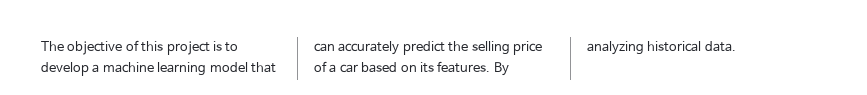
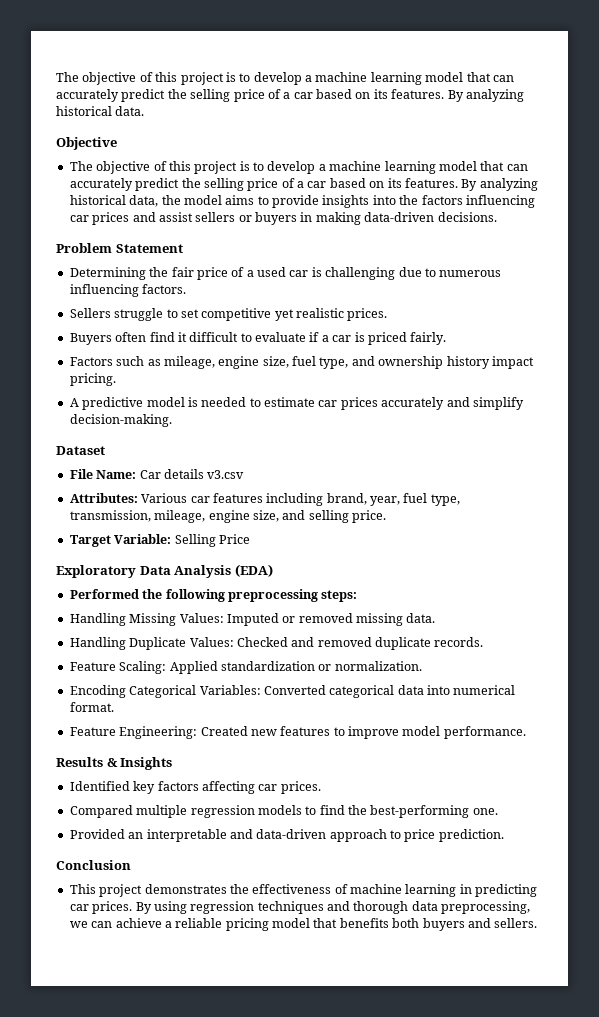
+ Objective
+ The objective of this project is to develop a machine learning model that can accurately predict the selling price of a car based on its features. By analyzing historical data, the model aims to provide insights into the factors influencing car prices and assist sellers or buyers in making data-driven decisions.
+ Problem Statement
+ Determining the fair price of a used car is challenging due to numerous influencing factors.
+ Sellers struggle to set competitive yet realistic prices.
+ Buyers often find it difficult to evaluate if a car is priced fairly.
+ Factors such as mileage, engine size, fuel type, and ownership history impact pricing.
+ A predictive model is needed to estimate car prices accurately and simplify decision-making.
+ Dataset
+ File Name: Car details v3.csv
+ Attributes: Various car features including brand, year, fuel type, transmission, mileage, engine size, and selling price.
+ Target Variable: Selling Price
+ Exploratory Data Analysis (EDA)
+ Performed the following preprocessing steps:
+ Handling Missing Values: Imputed or removed missing data.
+ Handling Duplicate Values: Checked and removed duplicate records.
+ Feature Scaling: Applied standardization or normalization.
+ Encoding Categorical Variables: Converted categorical data into numerical format.
+ Feature Engineering: Created new features to improve model performance.
+ Results & Insights
+ Identified key factors affecting car prices.
+ Compared multiple regression models to find the best-performing one.
+ Provided an interpretable and data-driven approach to price prediction.
+ Conclusion
+ This project demonstrates the effectiveness of machine learning in predicting car prices. By using regression techniques and thorough data preprocessing, we can achieve a reliable pricing model that benefits both buyers and sellers.

